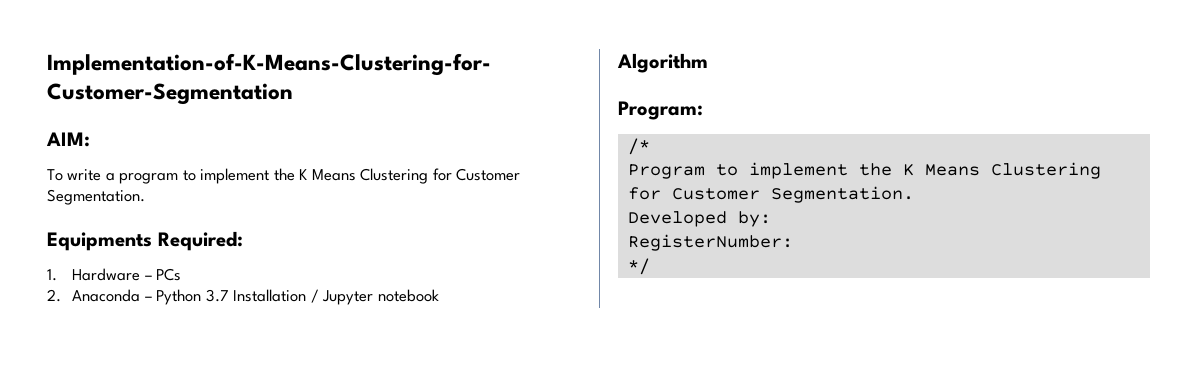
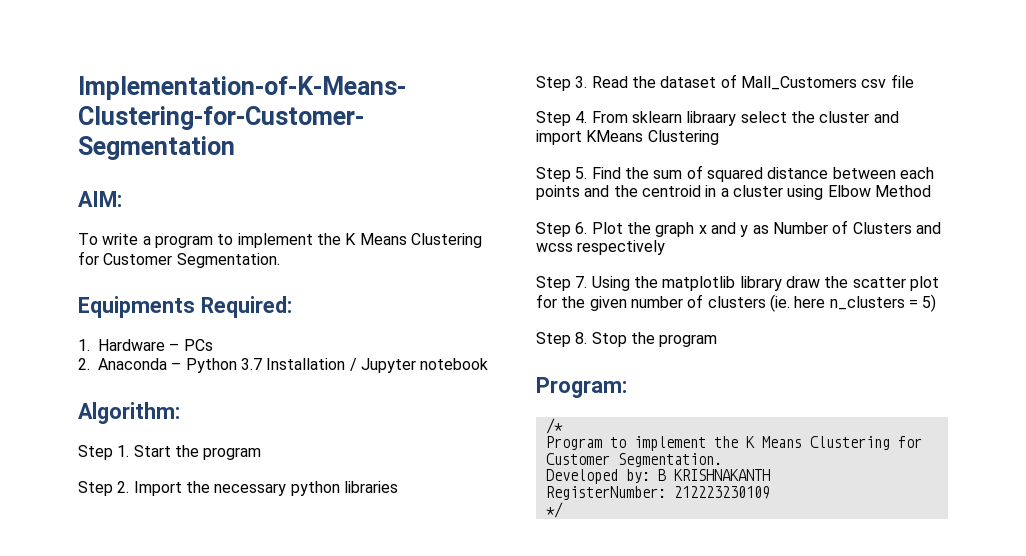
- Algorithm
+ Algorithm:
+ Step 1. Start the program
+ Step 2. Import the necessary python libraries
+ Step 3. Read the dataset of Mall_Customers csv file
+ Step 4. From sklearn libraary select the cluster and import KMeans Clustering
+ Step 5. Find the sum of squared distance between each points and the centroid in a cluster using Elbow Method
+ Step 6. Plot the graph x and y as Number of Clusters and wcss respectively
+ Step 7. Using the matplotlib library draw the scatter plot for the given number of clusters (ie. here n_clusters = 5)
+ Step 8. Stop the program
- Developed by:
+ Developed by: B KRISHNAKANTH
- RegisterNumber:
+ RegisterNumber: 212223230109

